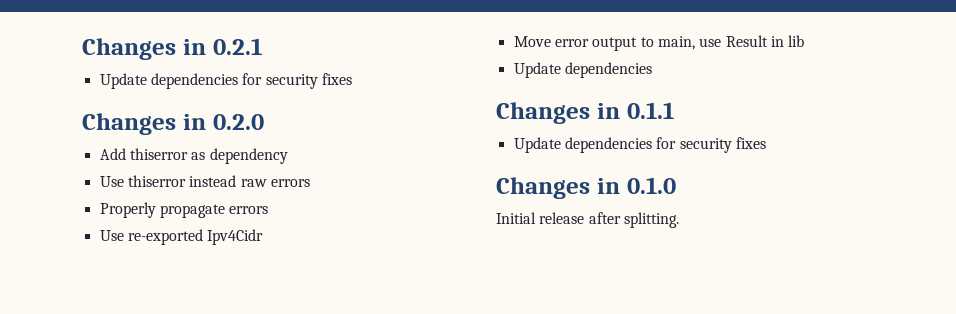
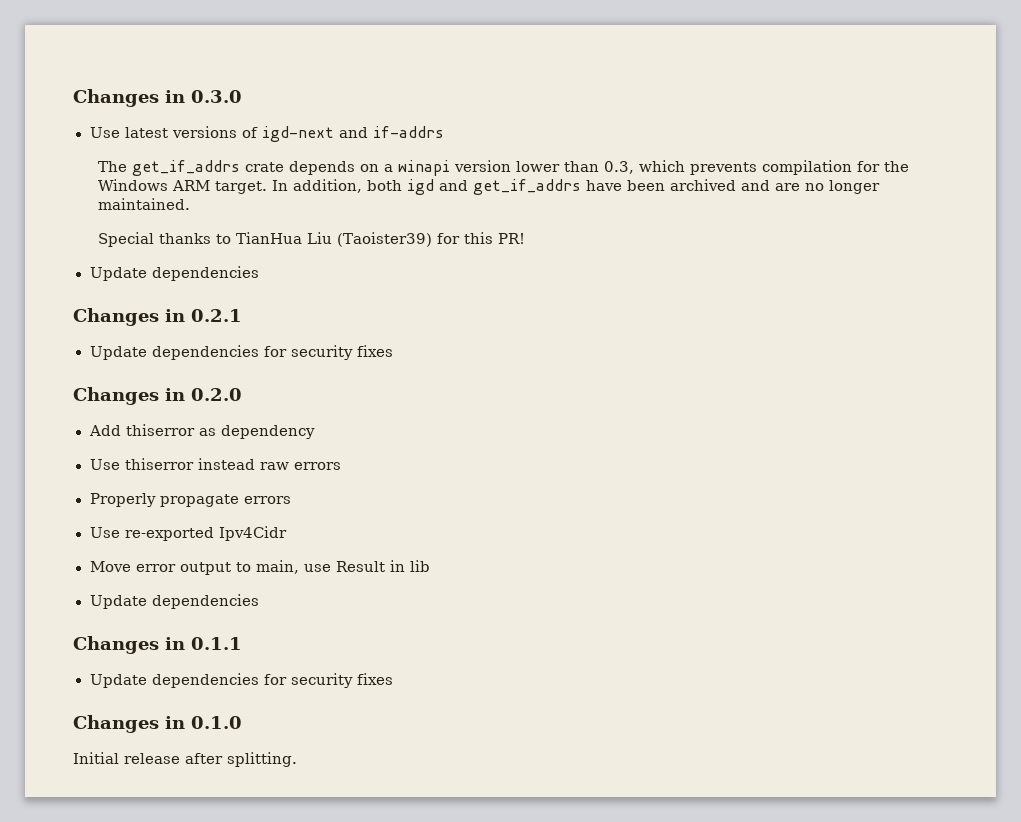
+ Changes in 0.3.0
+ Use latest versions of igd-next and if-addrs
+ The get_if_addrs crate depends on a winapi version lower than 0.3, which prevents compilation for the Windows ARM target. In addition, both igd and get_if_addrs have been archived and are no longer maintained.
+ Special thanks to TianHua Liu (Taoister39) for this PR!
+ Update dependencies

